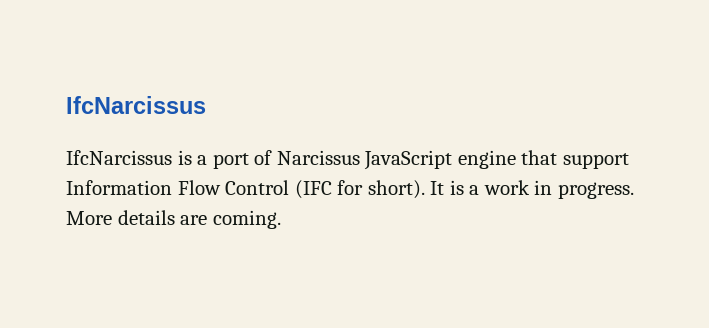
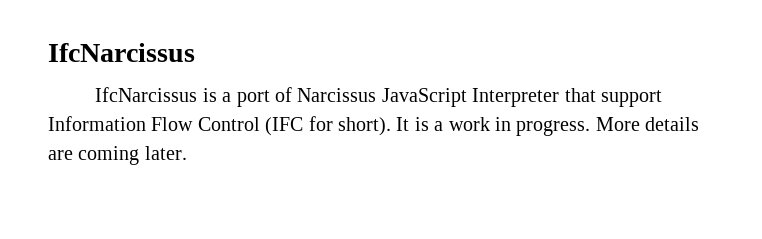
- IfcNarcissus is a port of Narcissus JavaScript engine that support Information Flow Control (IFC for short).
+ IfcNarcissus is a port of Narcissus JavaScript Interpreter that support Information Flow Control (IFC for short).
- More details are coming.
+ More details are coming later.

